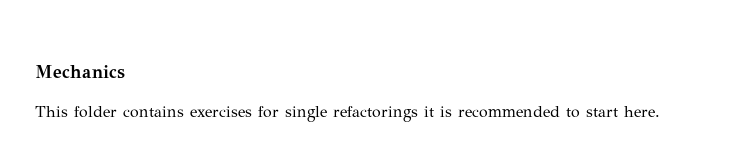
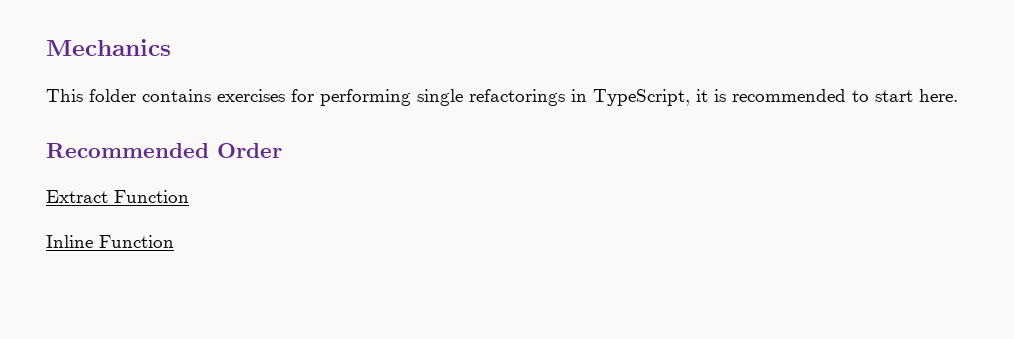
- This folder contains exercises for single refactorings it is recommended to start here.
+ This folder contains exercises for performing single refactorings in TypeScript, it is recommended to start here.
+ Recommended Order
+ Extract Function
+ Inline Function

